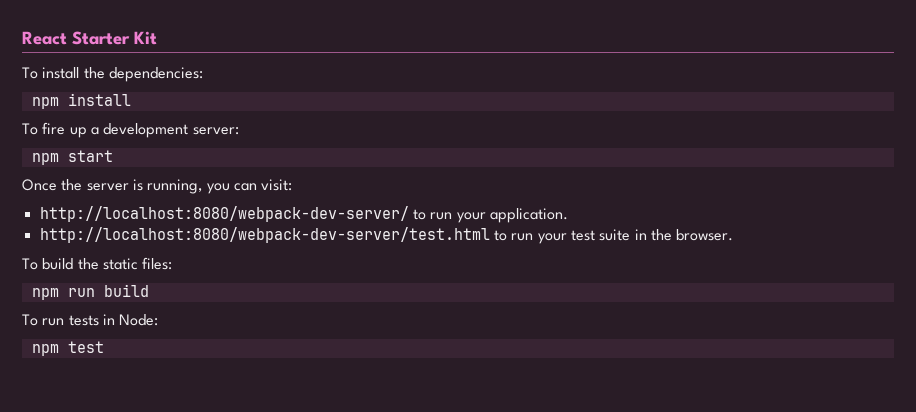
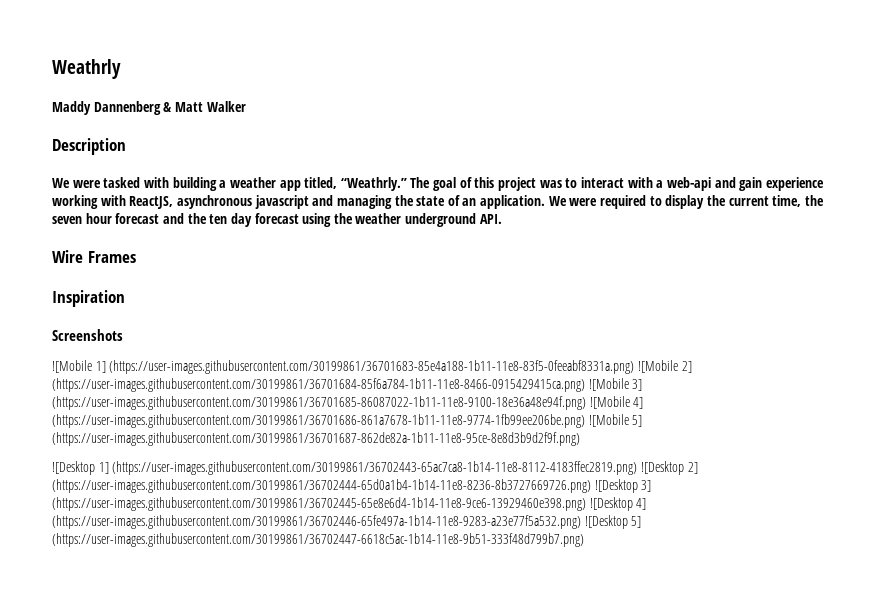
- React Starter Kit
- To install the dependencies:
- npm install
- To fire up a development server:
- npm start
- Once the server is running, you can visit:
- http://localhost:8080/webpack-dev-server/ to run your application.
- http://localhost:8080/webpack-dev-server/test.html to run your test suite in the browser.
- To build the static files:
- npm run build
- To run tests in Node:
- npm test
+ Weathrly
+ Maddy Dannenberg & Matt Walker
+ Description
+ We were tasked with building a weather app titled, “Weathrly.” The goal of this project was to interact with a web-api and gain experience working with ReactJS, asynchronous javascript and managing the state of an application. We were required to display the current time, the seven hour forecast and the ten day forecast using the weather underground API.
+ Wire Frames
+ Inspiration
+ Screenshots
+ ![Mobile 1] (https://user-images.githubusercontent.com/30199861/36701683-85e4a188-1b11-11e8-83f5-0feeabf8331a.png) ![Mobile 2] (https://user-images.githubusercontent.com/30199861/36701684-85f6a784-1b11-11e8-8466-0915429415ca.png) ![Mobile 3] (https://user-images.githubusercontent.com/30199861/36701685-86087022-1b11-11e8-9100-18e36a48e94f.png) ![Mobile 4] (https://user-images.githubusercontent.com/30199861/36701686-861a7678-1b11-11e8-9774-1fb99ee206be.png) ![Mobile 5] (https://user-images.githubusercontent.com/30199861/36701687-862de82a-1b11-11e8-95ce-8e8d3b9d2f9f.png)
+ ![Desktop 1] (https://user-images.githubusercontent.com/30199861/36702443-65ac7ca8-1b14-11e8-8112-4183ffec2819.png) ![Desktop 2] (https://user-images.githubusercontent.com/30199861/36702444-65d0a1b4-1b14-11e8-8236-8b3727669726.png) ![Desktop 3] (https://user-images.githubusercontent.com/30199861/36702445-65e8e6d4-1b14-11e8-9ce6-13929460e398.png) ![Desktop 4] (https://user-images.githubusercontent.com/30199861/36702446-65fe497a-1b14-11e8-9283-a23e77f5a532.png) ![Desktop 5] (https://user-images.githubusercontent.com/30199861/36702447-6618c5ac-1b14-11e8-9b51-333f48d799b7.png)

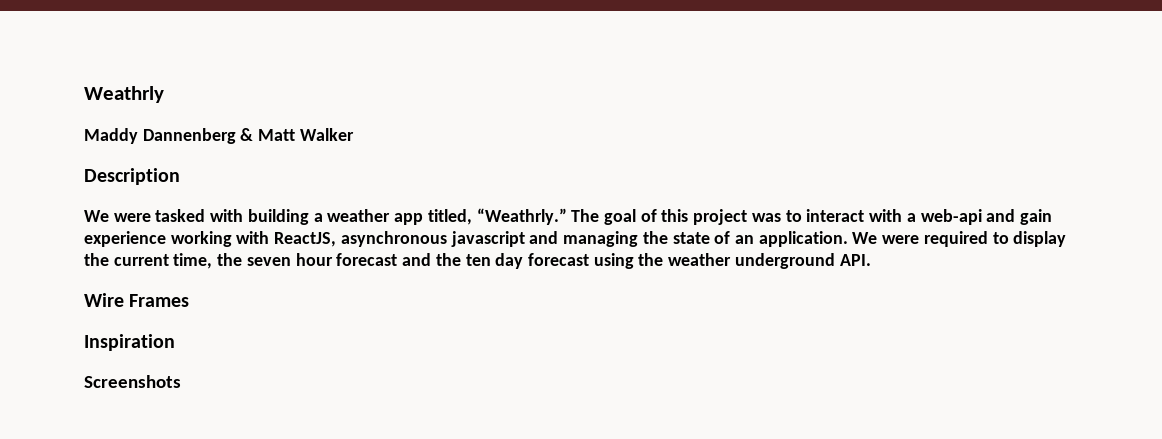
- ![Mobile 1] (https://user-images.githubusercontent.com/30199861/36701683-85e4a188-1b11-11e8-83f5-0feeabf8331a.png) ![Mobile 2] (https://user-images.githubusercontent.com/30199861/36701684-85f6a784-1b11-11e8-8466-0915429415ca.png) ![Mobile 3] (https://user-images.githubusercontent.com/30199861/36701685-86087022-1b11-11e8-9100-18e36a48e94f.png) ![Mobile 4] (https://user-images.githubusercontent.com/30199861/36701686-861a7678-1b11-11e8-9774-1fb99ee206be.png) ![Mobile 5] (https://user-images.githubusercontent.com/30199861/36701687-862de82a-1b11-11e8-95ce-8e8d3b9d2f9f.png)
- ![Desktop 1] (https://user-images.githubusercontent.com/30199861/36702443-65ac7ca8-1b14-11e8-8112-4183ffec2819.png) ![Desktop 2] (https://user-images.githubusercontent.com/30199861/36702444-65d0a1b4-1b14-11e8-8236-8b3727669726.png) ![Desktop 3] (https://user-images.githubusercontent.com/30199861/36702445-65e8e6d4-1b14-11e8-9ce6-13929460e398.png) ![Desktop 4] (https://user-images.githubusercontent.com/30199861/36702446-65fe497a-1b14-11e8-9283-a23e77f5a532.png) ![Desktop 5] (https://user-images.githubusercontent.com/30199861/36702447-6618c5ac-1b14-11e8-9b51-333f48d799b7.png)

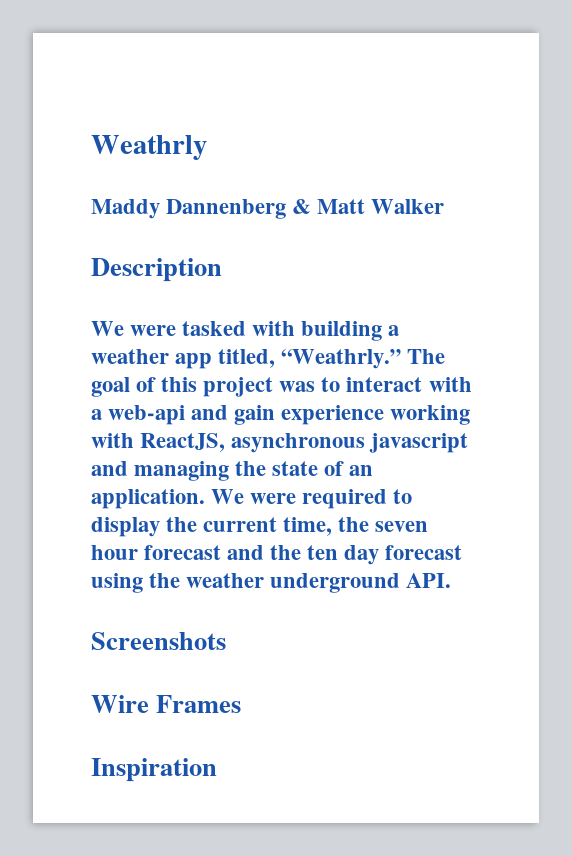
+ Screenshots
- Screenshots

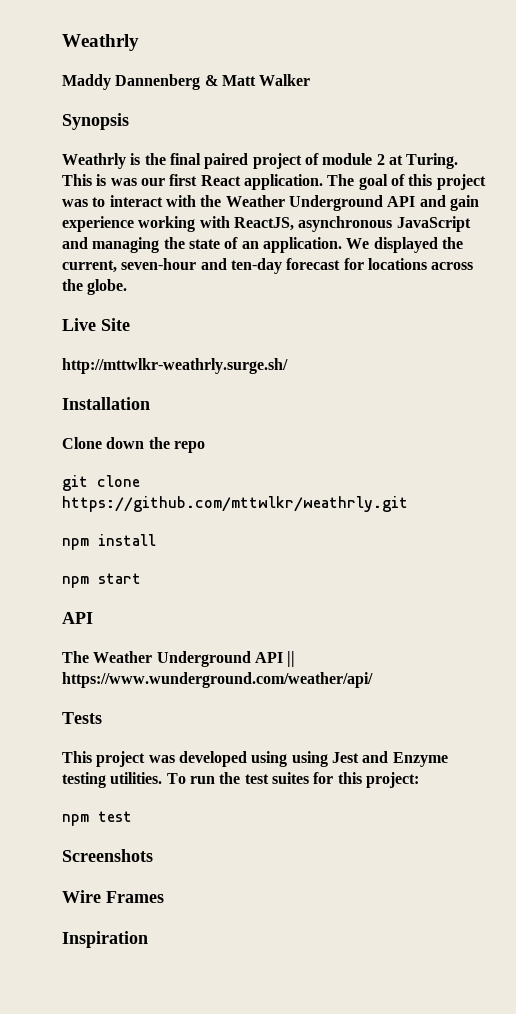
- Description
- We were tasked with building a weather app titled, “Weathrly.”
+ Synopsis
+ Weathrly is the final paired project of module 2 at Turing. This is was our first React application.
- The goal of this project was to interact with a web-api and gain experience working with ReactJS, asynchronous javascript and managing the state of an application.
+ The goal of this project was to interact with the Weather Underground API and gain experience working with ReactJS, asynchronous JavaScript and managing the state of an application.
- We were required to display the current time, the seven hour forecast and the ten day forecast using the weather underground API.
+ We displayed the current, seven-hour and ten-day forecast for locations across the globe.
+ Live Site
+ http://mttwlkr-weathrly.surge.sh/
+ Installation
+ Clone down the repo
+ git clone https://github.com/mttwlkr/weathrly.git
+ npm install
+ npm start
+ API
+ The Weather Underground API || https://www.wunderground.com/weather/api/
+ Tests
+ This project was developed using using Jest and Enzyme testing utilities. To run the test suites for this project:
+ npm test

